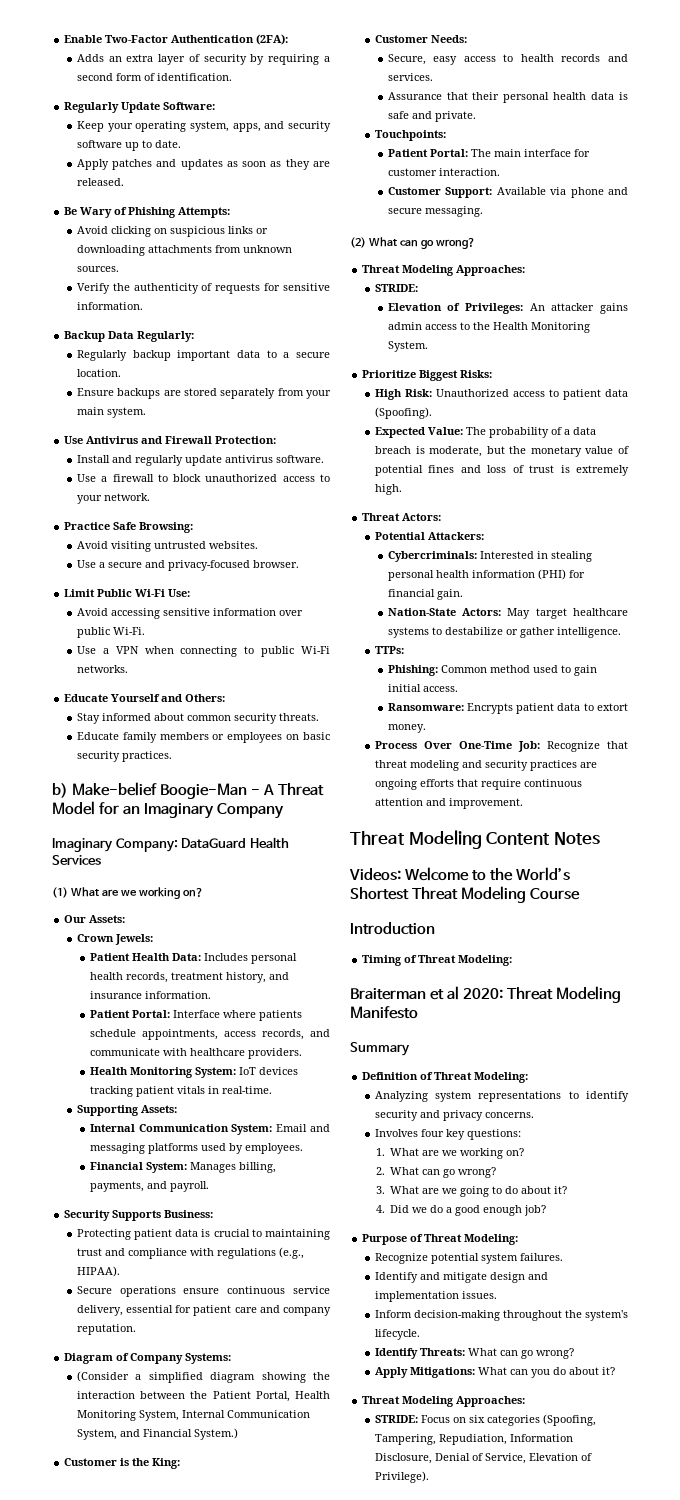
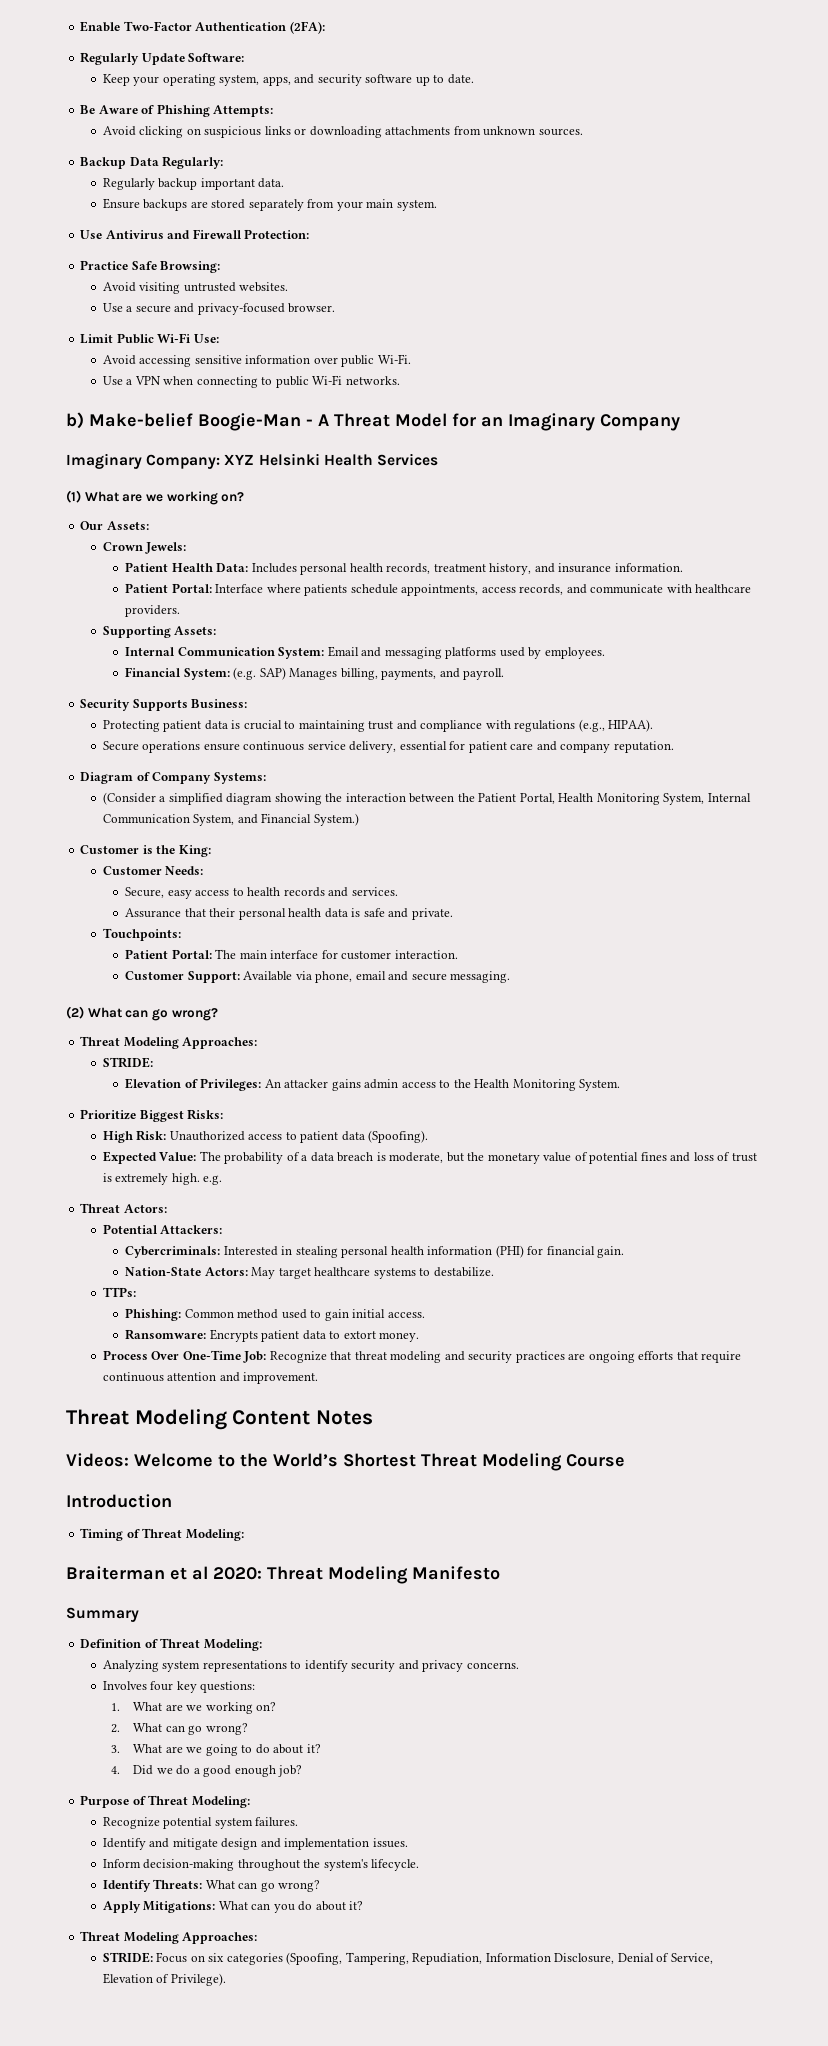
- Adds an extra layer of security by requiring a second form of identification.
- Apply patches and updates as soon as they are released.
- Be Wary of Phishing Attempts:
+ Be Aware of Phishing Attempts:
- Verify the authenticity of requests for sensitive information.
- Regularly backup important data to a secure location.
+ Regularly backup important data.
- Install and regularly update antivirus software.
- Use a firewall to block unauthorized access to your network.
- Educate Yourself and Others:
- Stay informed about common security threats.
- Educate family members or employees on basic security practices.
- Imaginary Company: DataGuard Health Services
+ Imaginary Company: XYZ Helsinki Health Services
- Health Monitoring System: IoT devices tracking patient vitals in real-time.
- Financial System: Manages billing, payments, and payroll.
+ Financial System: (e.g. SAP) Manages billing, payments, and payroll.
- Customer Support: Available via phone and secure messaging.
+ Customer Support: Available via phone, email and secure messaging.
- Expected Value: The probability of a data breach is moderate, but the monetary value of potential fines and loss of trust is extremely high.
+ Expected Value: The probability of a data breach is moderate, but the monetary value of potential fines and loss of trust is extremely high. e.g.
- Nation-State Actors: May target healthcare systems to destabilize or gather intelligence.
+ Nation-State Actors: May target healthcare systems to destabilize.

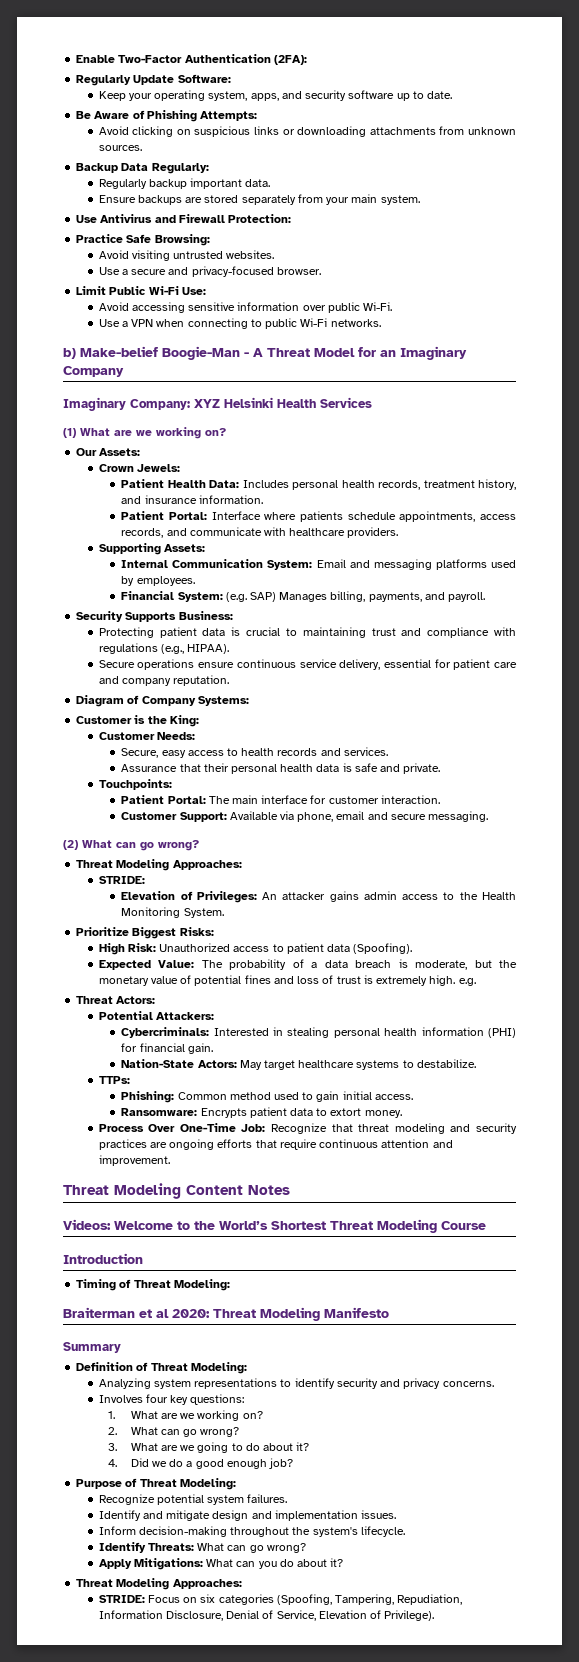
- (Consider a simplified diagram showing the interaction between the Patient Portal, Health Monitoring System, Internal Communication System, and Financial System.)

